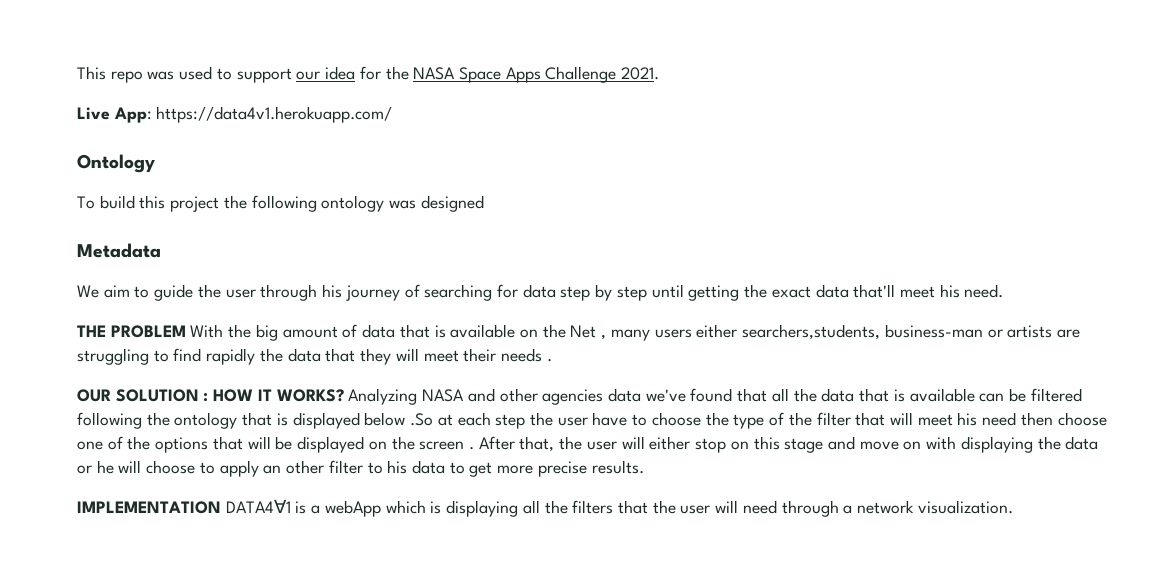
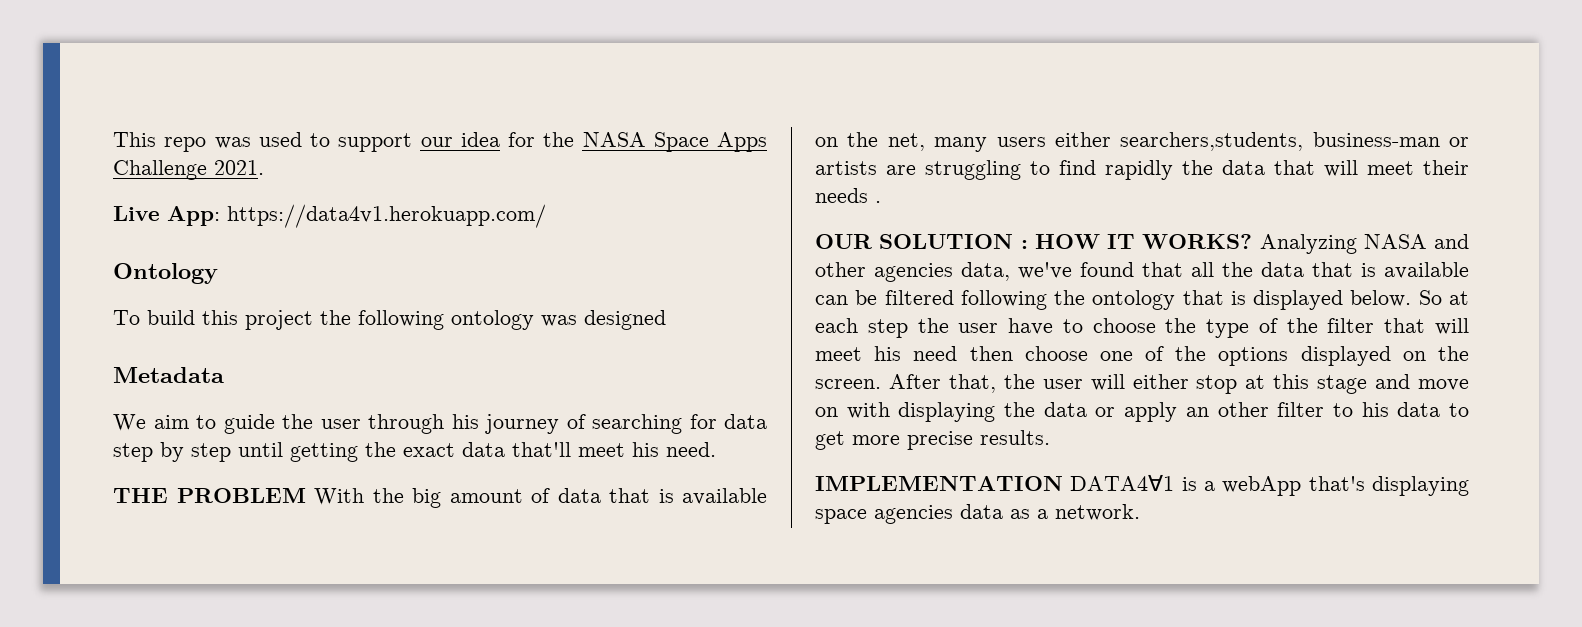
- THE PROBLEM With the big amount of data that is available on the Net , many users either searchers,students, business-man or artists are struggling to find rapidly the data that they will meet their needs .
+ THE PROBLEM With the big amount of data that is available on the net, many users either searchers,students, business-man or artists are struggling to find rapidly the data that will meet their needs .
- Analyzing NASA and other agencies data we've found that all the data that is available can be filtered following the ontology that is displayed below .So at each step the user have to choose the type of the filter that will meet his need then choose one of the options that will be displayed on the screen .
+ Analyzing NASA and other agencies data, we've found that all the data that is available can be filtered following the ontology that is displayed below. So at each step the user have to choose the type of the filter that will meet his need then choose one of the options displayed on the screen.
- After that, the user will either stop on this stage and move on with displaying the data or he will choose to apply an other filter to his data to get more precise results.
+ After that, the user will either stop at this stage and move on with displaying the data or apply an other filter to his data to get more precise results.
- IMPLEMENTATION DATA4∀1 is a webApp which is displaying all the filters that the user will need through a network visualization.
+ IMPLEMENTATION DATA4∀1 is a webApp that's displaying space agencies data as a network.

